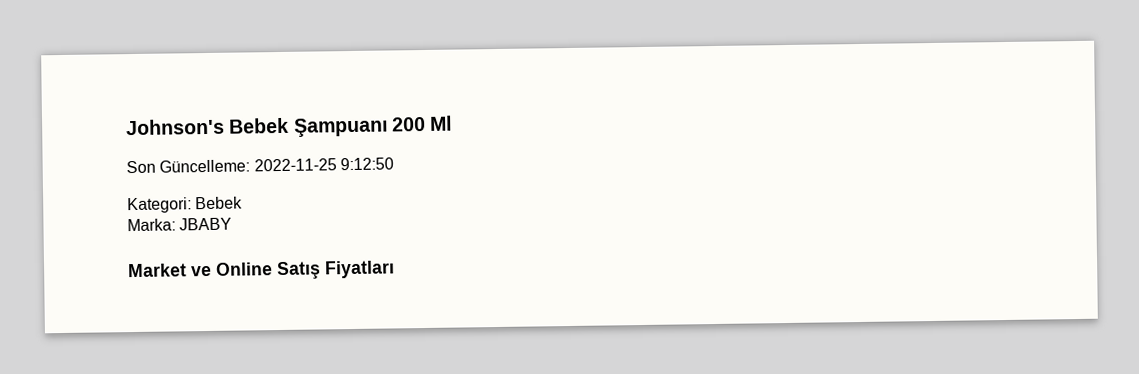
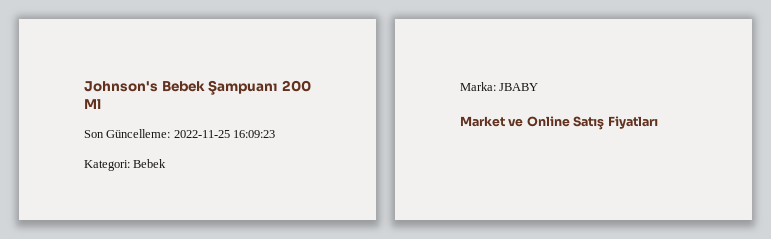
- Son Güncelleme: 2022-11-25 9:12:50
+ Son Güncelleme: 2022-11-25 16:09:23

